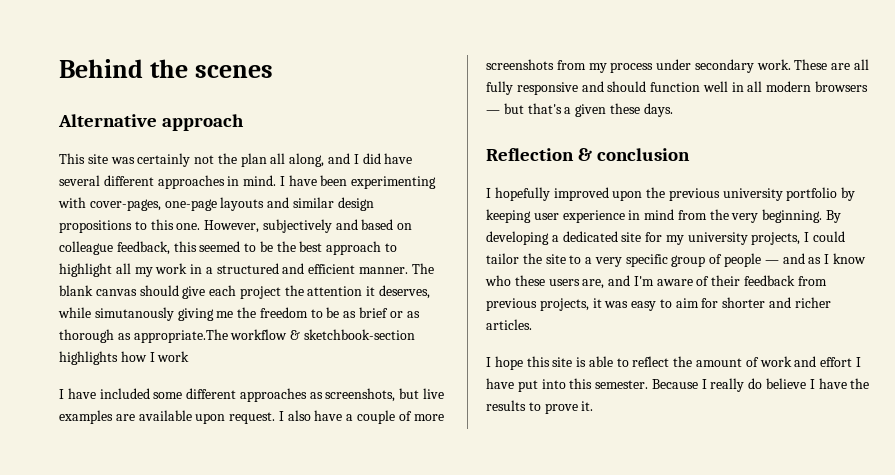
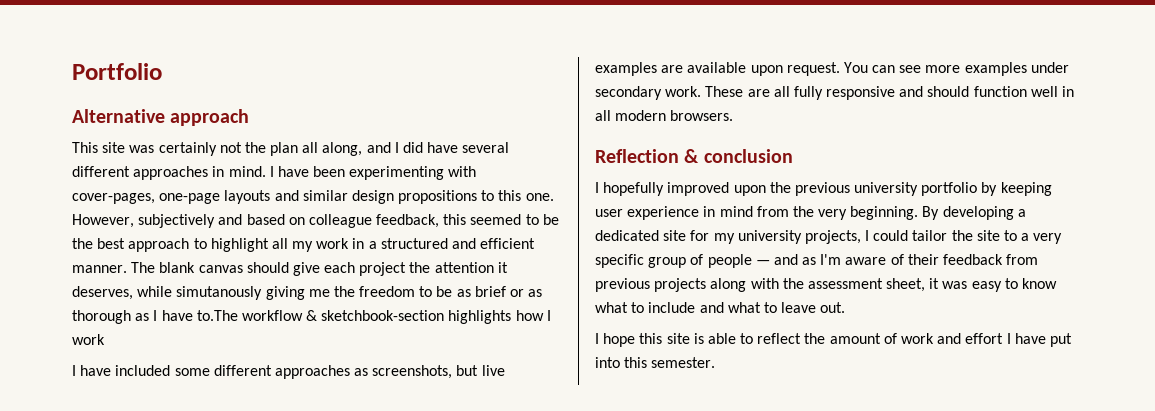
- Behind the scenes
+ Portfolio
- The blank canvas should give each project the attention it deserves, while simutanously giving me the freedom to be as brief or as thorough as appropriate.The workflow & sketchbook-section highlights how I work
+ The blank canvas should give each project the attention it deserves, while simutanously giving me the freedom to be as brief or as thorough as I have to.The workflow & sketchbook-section highlights how I work
- I also have a couple of more screenshots from my process under secondary work.
+ You can see more examples under secondary work.
- These are all fully responsive and should function well in all modern browsers — but that's a given these days.
+ These are all fully responsive and should function well in all modern browsers.
- By developing a dedicated site for my university projects, I could tailor the site to a very specific group of people — and as I know who these users are, and I'm aware of their feedback from previous projects, it was easy to aim for shorter and richer articles.
+ By developing a dedicated site for my university projects, I could tailor the site to a very specific group of people — and as I'm aware of their feedback from previous projects along with the assessment sheet, it was easy to know what to include and what to leave out.
- Because I really do believe I have the results to prove it.

